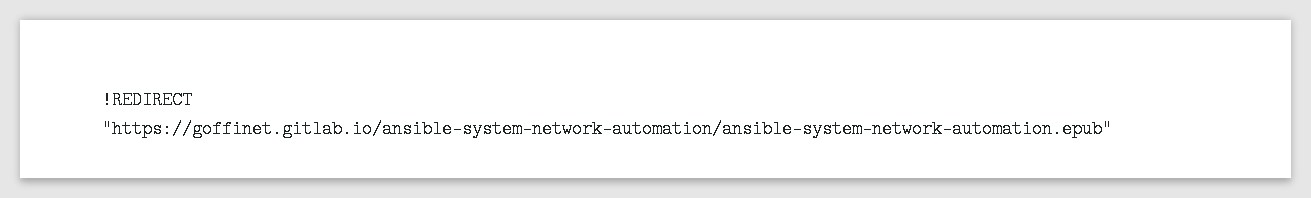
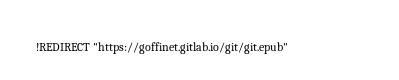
- !REDIRECT "https://goffinet.gitlab.io/ansible-system-network-automation/ansible-system-network-automation.epub"
+ !REDIRECT "https://goffinet.gitlab.io/git/git.epub"

